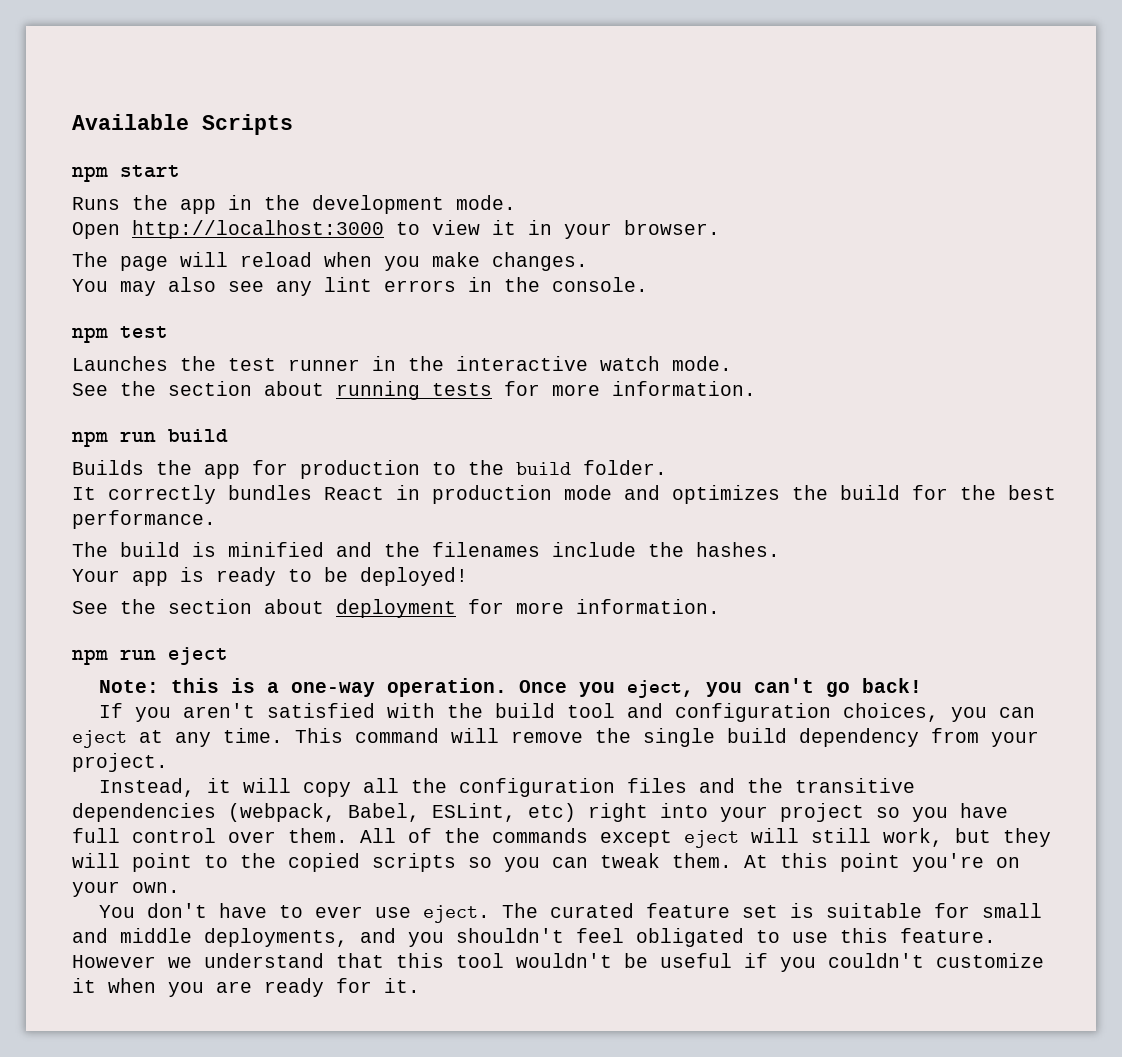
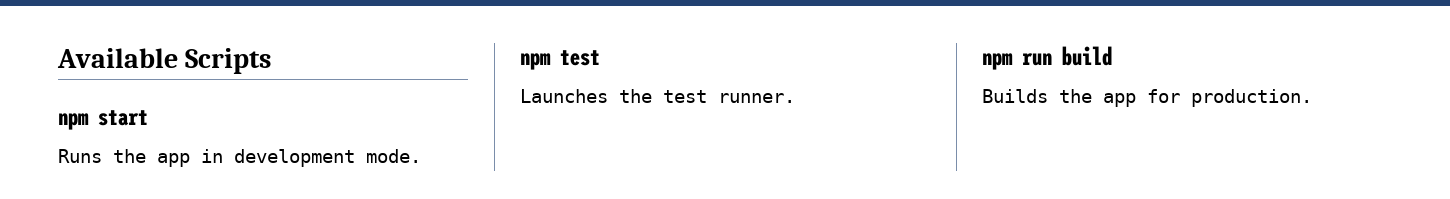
- Runs the app in the development mode.
+ Runs the app in development mode.
- Open http://localhost:3000 to view it in your browser.
- The page will reload when you make changes.
- You may also see any lint errors in the console.
- Launches the test runner in the interactive watch mode.
- See the section about running tests for more information.
+ Launches the test runner.
- Builds the app for production to the build folder.
- It correctly bundles React in production mode and optimizes the build for the best performance.
- The build is minified and the filenames include the hashes.
- Your app is ready to be deployed!
- See the section about deployment for more information.
- npm run eject
- Note: this is a one-way operation. Once you eject, you can't go back!
- If you aren't satisfied with the build tool and configuration choices, you can eject at any time. This command will remove the single build dependency from your project.
- Instead, it will copy all the configuration files and the transitive dependencies (webpack, Babel, ESLint, etc) right into your project so you have full control over them. All of the commands except eject will still work, but they will point to the copied scripts so you can tweak them. At this point you're on your own.
- You don't have to ever use eject. The curated feature set is suitable for small and middle deployments, and you shouldn't feel obligated to use this feature. However we understand that this tool wouldn't be useful if you couldn't customize it when you are ready for it.
+ Builds the app for production.

